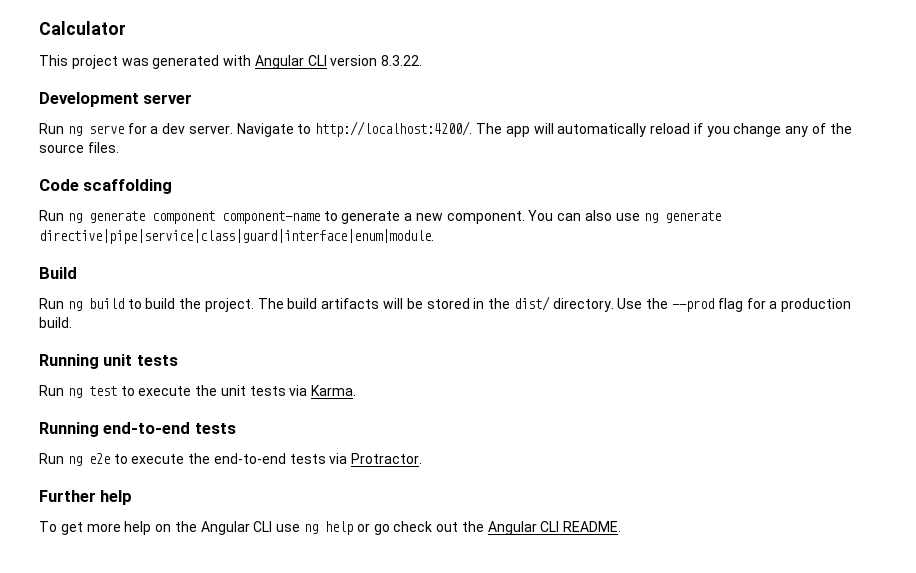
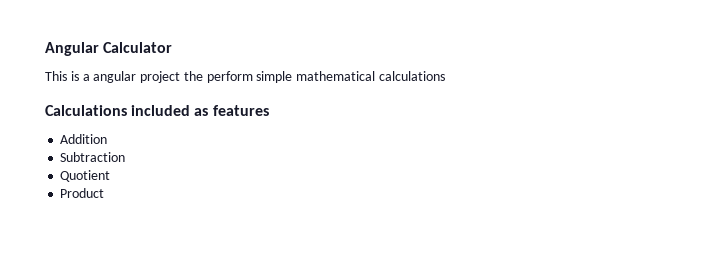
- Calculator
+ Angular Calculator
- This project was generated with Angular CLI version 8.3.22.
- Development server
- Run ng serve for a dev server. Navigate to http://localhost:4200/. The app will automatically reload if you change any of the source files.
- Code scaffolding
- Run ng generate component component-name to generate a new component. You can also use ng generate directive|pipe|service|class|guard|interface|enum|module.
- Build
- Run ng build to build the project. The build artifacts will be stored in the dist/ directory. Use the --prod flag for a production build.
- Running unit tests
- Run ng test to execute the unit tests via Karma.
- Running end-to-end tests
- Run ng e2e to execute the end-to-end tests via Protractor.
- Further help
- To get more help on the Angular CLI use ng help or go check out the Angular CLI README.
+ This is a angular project the perform simple mathematical calculations
+ Calculations included as features
+ Addition
+ Subtraction
+ Quotient
+ Product

